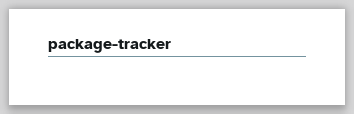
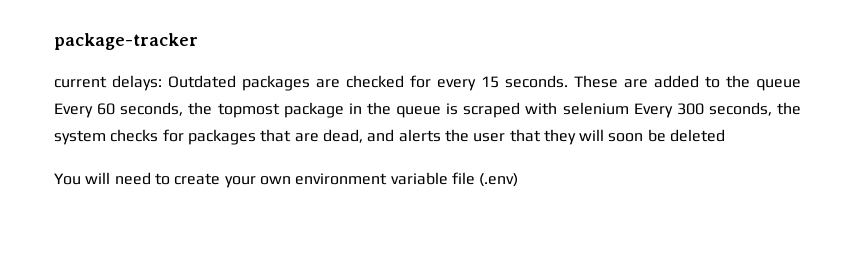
+ current delays: Outdated packages are checked for every 15 seconds. These are added to the queue Every 60 seconds, the topmost package in the queue is scraped with selenium Every 300 seconds, the system checks for packages that are dead, and alerts the user that they will soon be deleted
+ You will need to create your own environment variable file (.env)

